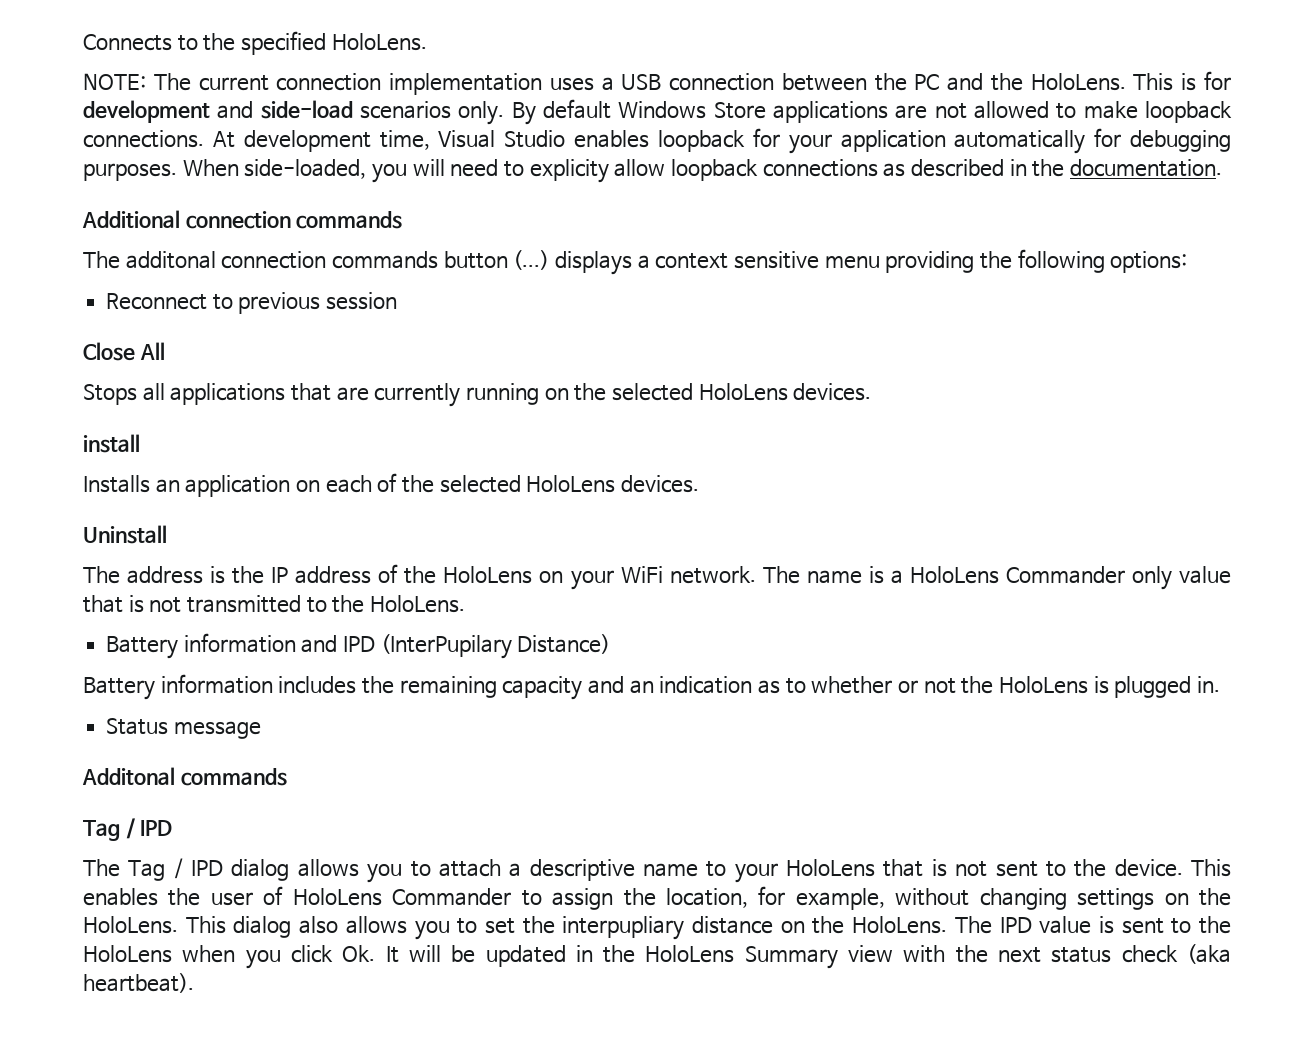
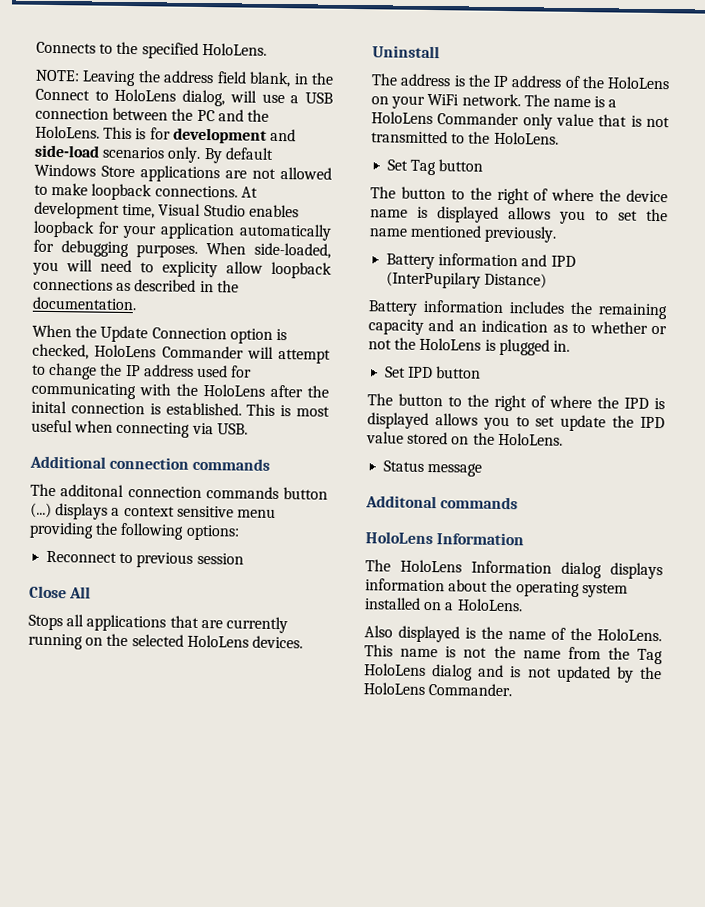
- NOTE: The current connection implementation uses a USB connection between the PC and the HoloLens.
+ NOTE: Leaving the address field blank, in the Connect to HoloLens dialog, will use a USB connection between the PC and the HoloLens.
+ When the Update Connection option is checked, HoloLens Commander will attempt to change the IP address used for communicating with the HoloLens after the inital connection is established. This is most useful when connecting via USB.
- install
- Installs an application on each of the selected HoloLens devices.
+ Set Tag button
+ The button to the right of where the device name is displayed allows you to set the name mentioned previously.
+ Set IPD button
+ The button to the right of where the IPD is displayed allows you to set update the IPD value stored on the HoloLens.
  Status message
  Additonal commands
- Tag / IPD
- The Tag / IPD dialog allows you to attach a descriptive name to your HoloLens that is not sent to the device. This enables the user of HoloLens Commander to assign the location, for example, without changing settings on the HoloLens. This dialog also allows you to set the interpupliary distance on the HoloLens. The IPD value is sent to the HoloLens when you click Ok. It will be updated in the HoloLens Summary view with the next status check (aka heartbeat).
+ HoloLens Information
+ The HoloLens Information dialog displays information about the operating system installed on a HoloLens.
+ Also displayed is the name of the HoloLens. This name is not the name from the Tag HoloLens dialog and is not updated by the HoloLens Commander.

